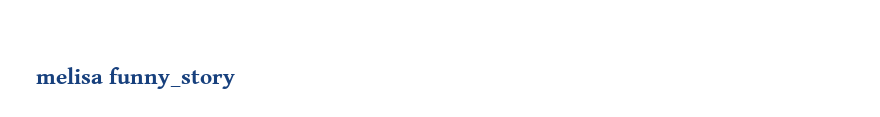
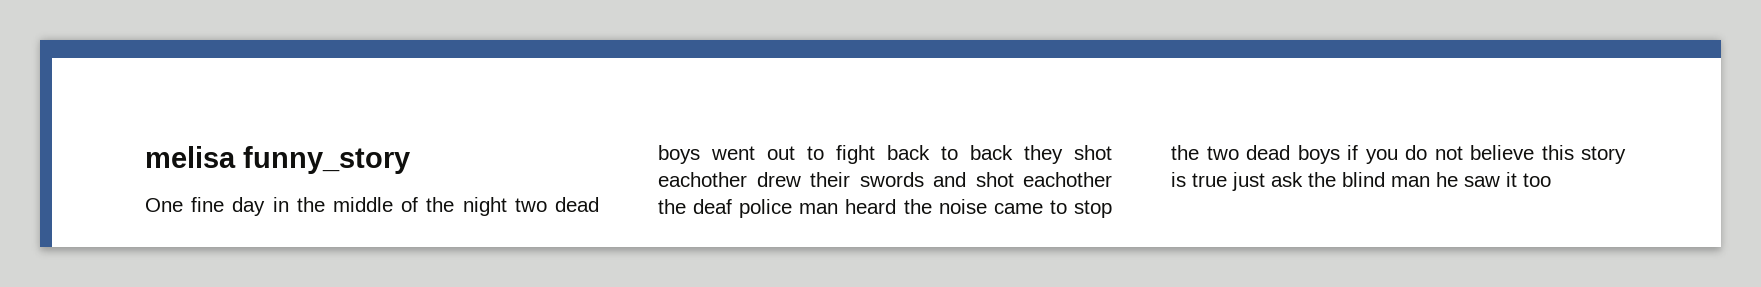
+ One fine day in the middle of the night two dead boys went out to fight back to back they shot eachother drew their swords and shot eachother the deaf police man heard the noise came to stop the two dead boys if you do not believe this story is true just ask the blind man he saw it too

